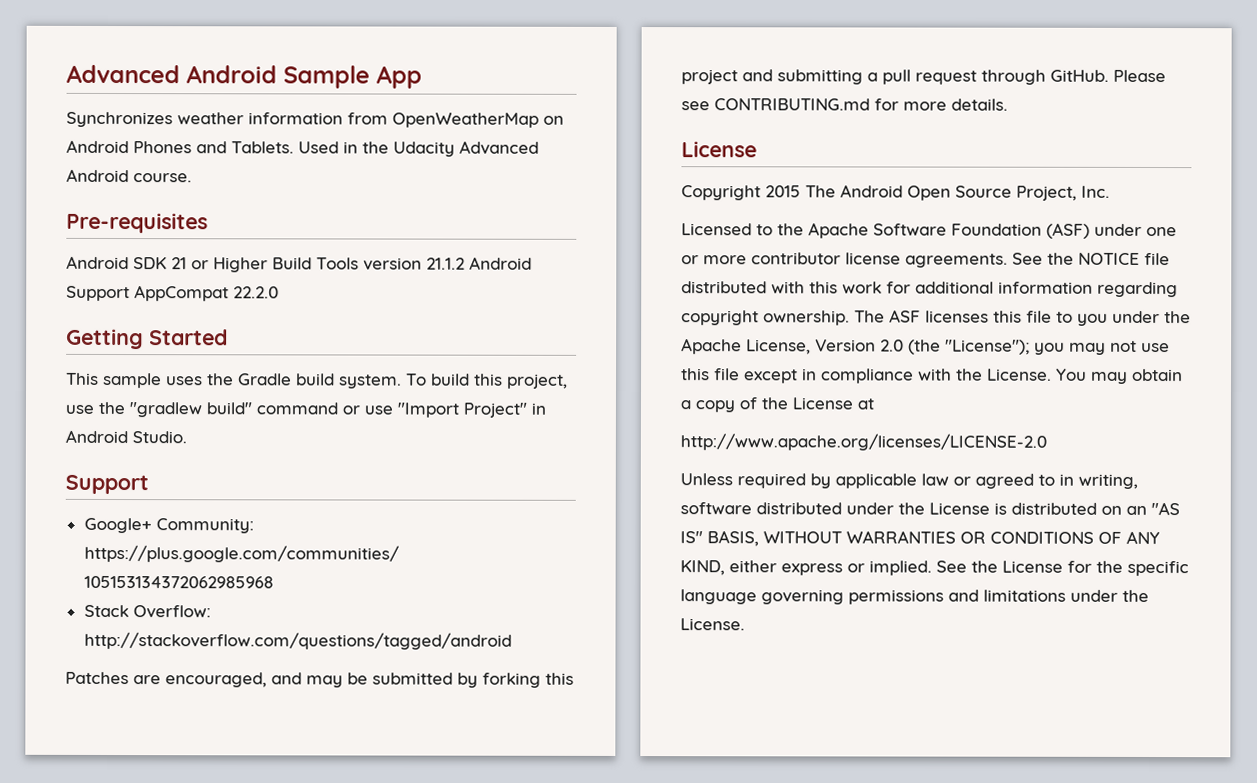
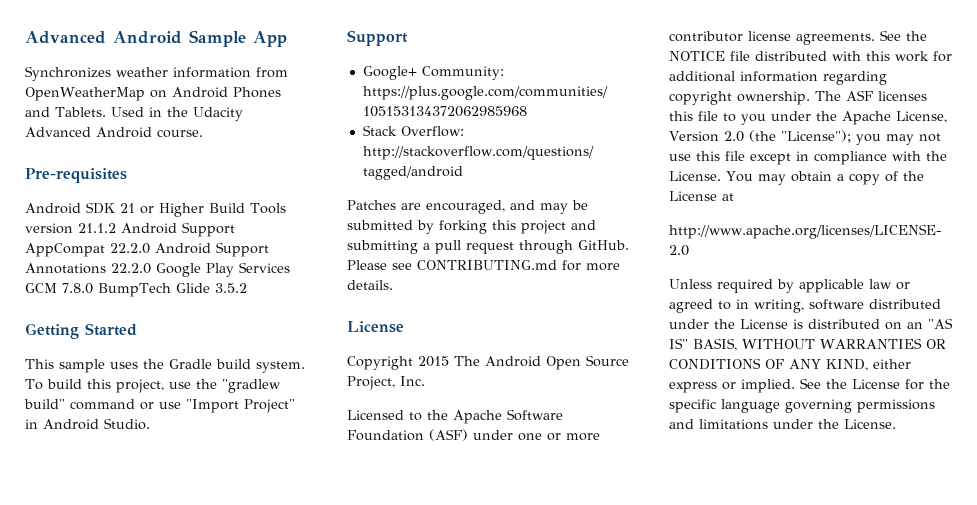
- Android SDK 21 or Higher Build Tools version 21.1.2 Android Support AppCompat 22.2.0
+ Android SDK 21 or Higher Build Tools version 21.1.2 Android Support AppCompat 22.2.0 Android Support Annotations 22.2.0 Google Play Services GCM 7.8.0 BumpTech Glide 3.5.2

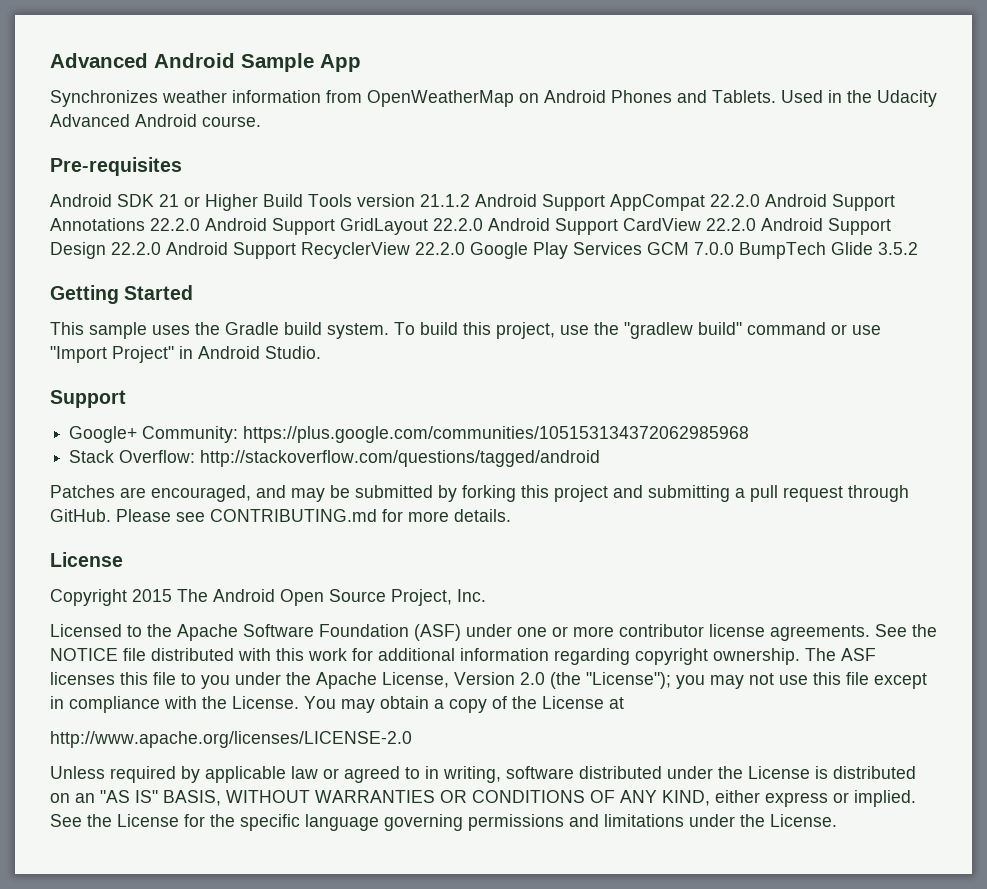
- Android SDK 21 or Higher Build Tools version 21.1.2 Android Support AppCompat 22.2.0 Android Support Annotations 22.2.0 Google Play Services GCM 7.8.0 BumpTech Glide 3.5.2
+ Android SDK 21 or Higher Build Tools version 21.1.2 Android Support AppCompat 22.2.0 Android Support Annotations 22.2.0 Android Support GridLayout 22.2.0 Android Support CardView 22.2.0 Android Support Design 22.2.0 Android Support RecyclerView 22.2.0 Google Play Services GCM 7.0.0 BumpTech Glide 3.5.2

